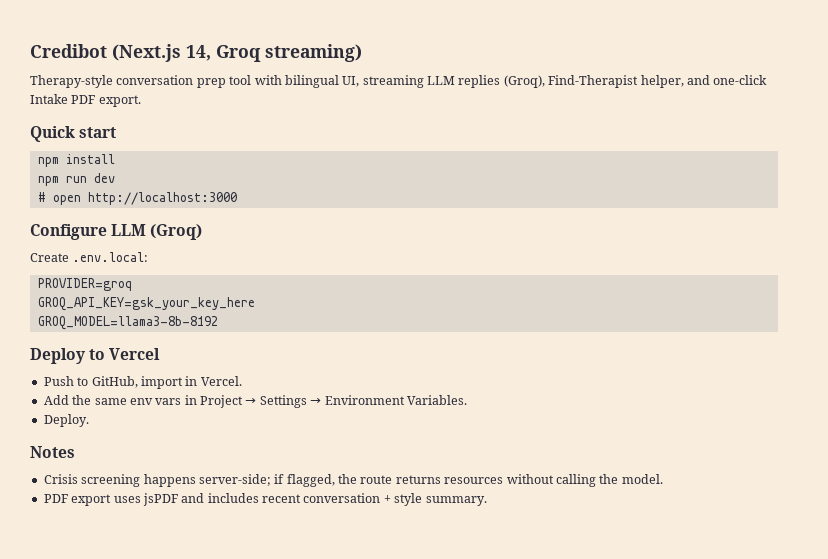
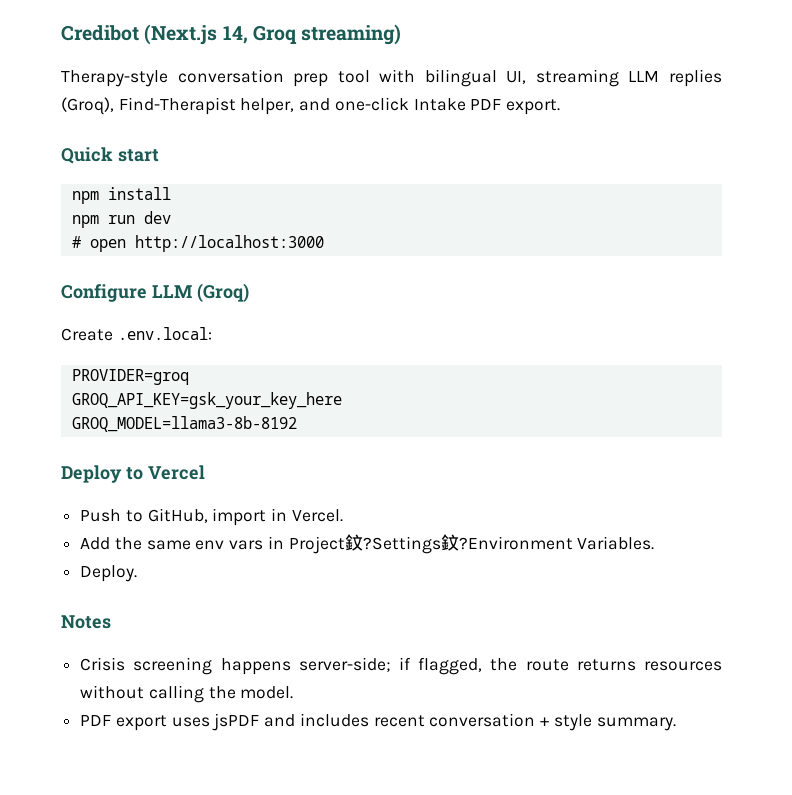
- Add the same env vars in Project → Settings → Environment Variables.
+ Add the same env vars in Project鈫?Settings鈫?Environment Variables.

